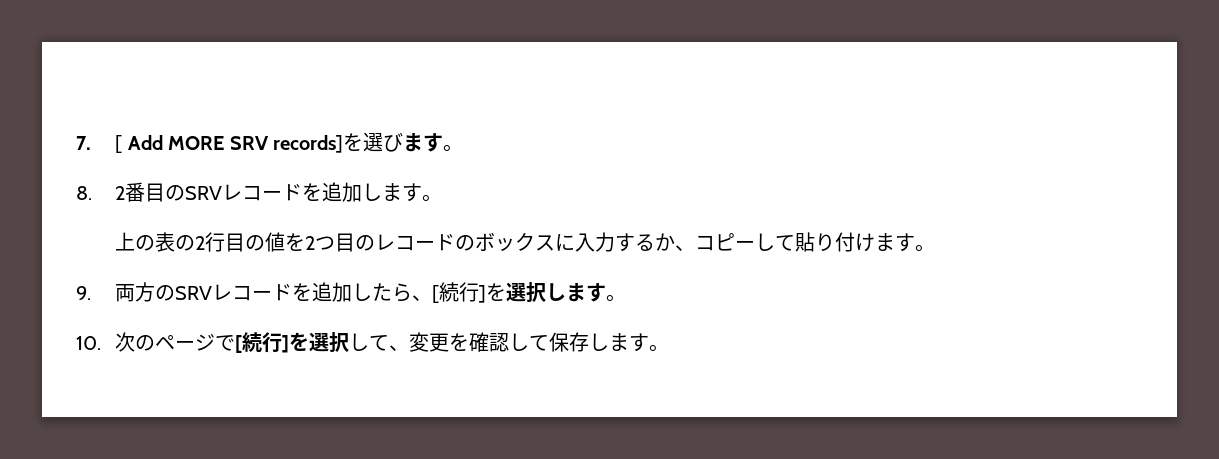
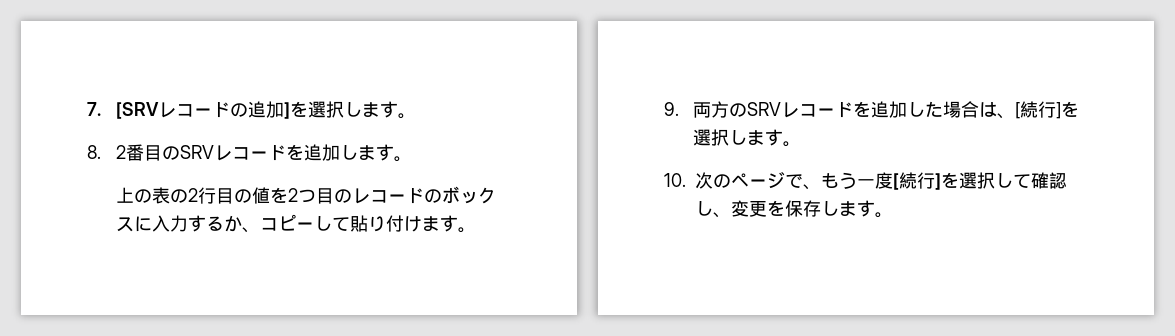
- 7. [ Add MORE SRV records]を選びます。
+ 7. [SRVレコードの追加]を選択します。
- 9.両方のSRVレコードを追加したら、[続行]を選択します。
+ 9.両方のSRVレコードを追加した場合は、[続行]を選択します。
- 10.次のページで[続行]を選択して、変更を確認して保存します。
+ 10.次のページで、もう一度[続行]を選択して確認し、変更を保存します。

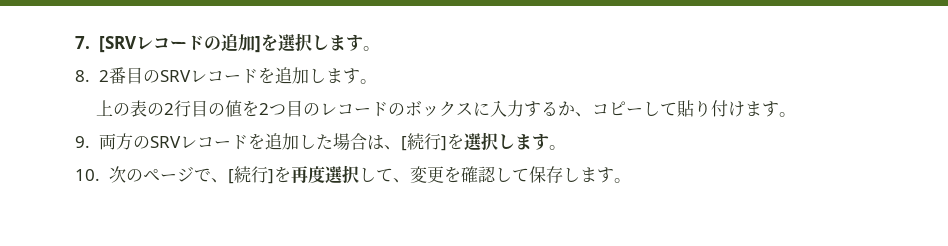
- 10.次のページで、もう一度[続行]を選択して確認し、変更を保存します。
+ 10.次のページで、[続行]を再度選択して、変更を確認して保存します。

